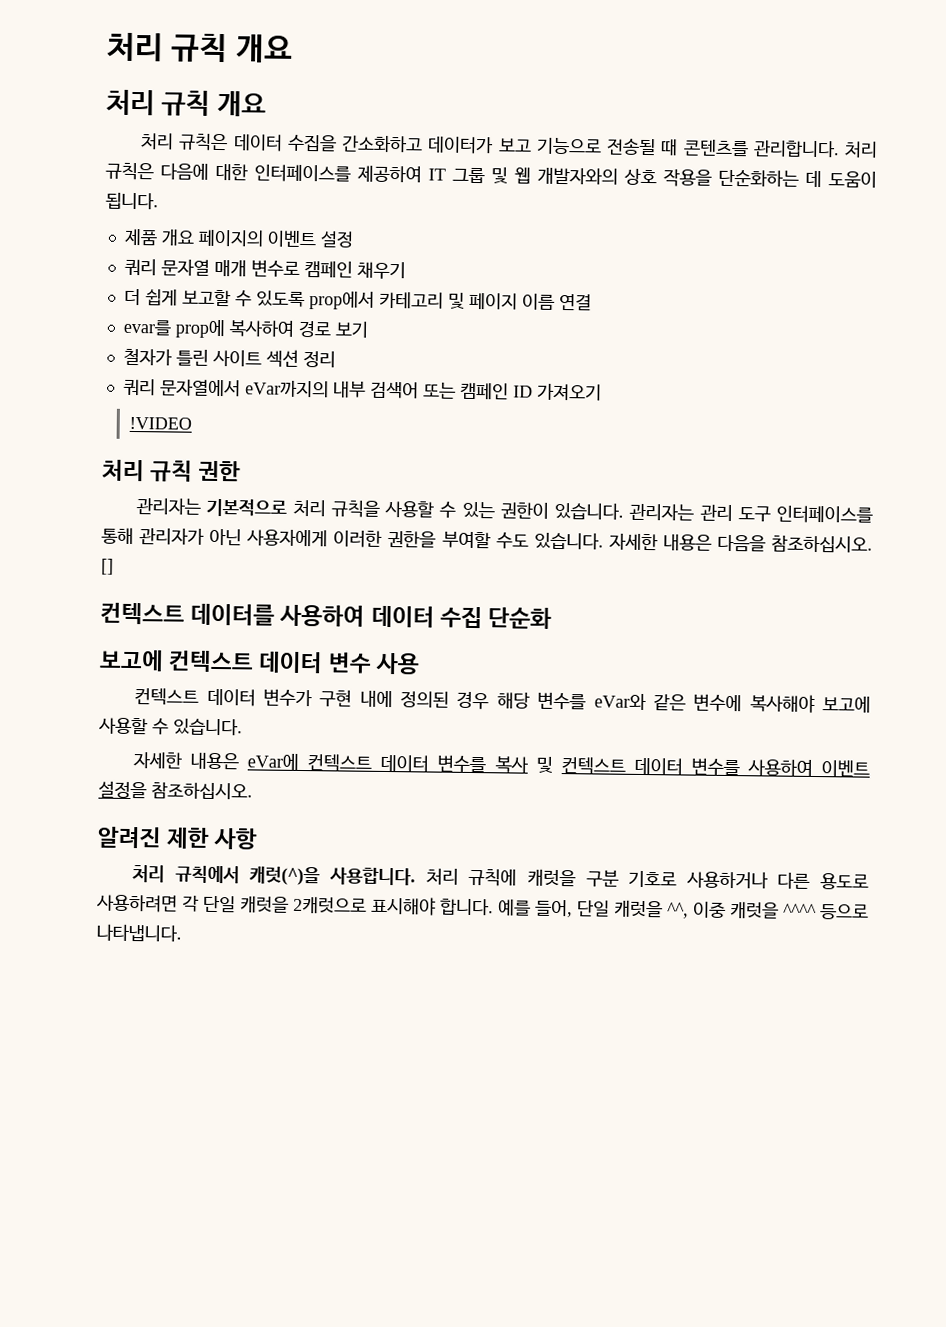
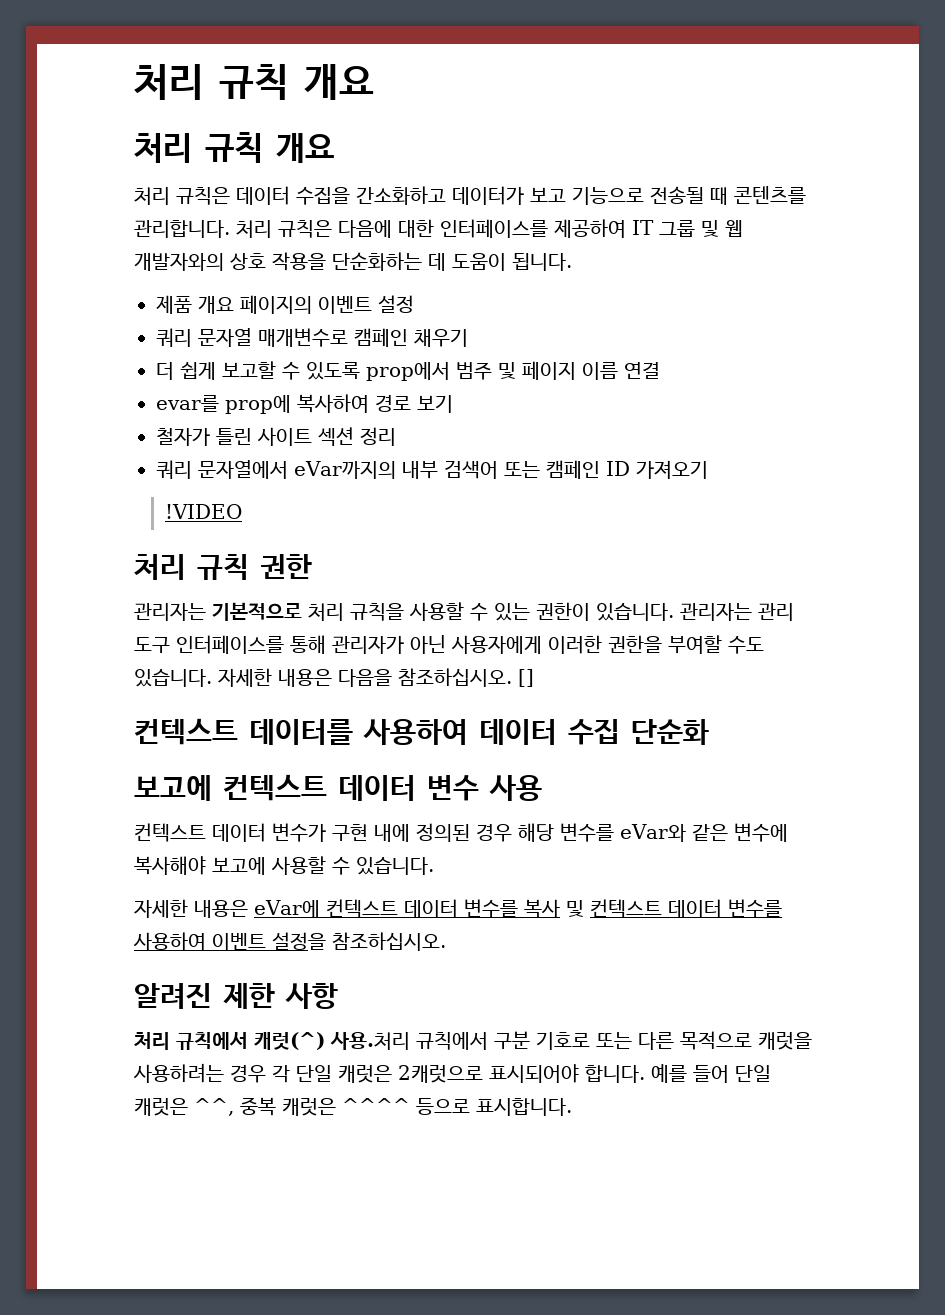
- 쿼리 문자열 매개 변수로 캠페인 채우기
+ 쿼리 문자열 매개변수로 캠페인 채우기
- 더 쉽게 보고할 수 있도록 prop에서 카테고리 및 페이지 이름 연결
+ 더 쉽게 보고할 수 있도록 prop에서 범주 및 페이지 이름 연결
- 처리 규칙에서 캐럿(^)을 사용합니다. 처리 규칙에 캐럿을 구분 기호로 사용하거나 다른 용도로 사용하려면 각 단일 캐럿을 2캐럿으로 표시해야 합니다. 예를 들어, 단일 캐럿을 ^^, 이중 캐럿을 ^^^^ 등으로 나타냅니다.
+ 처리 규칙에서 캐럿(^) 사용.처리 규칙에서 구분 기호로 또는 다른 목적으로 캐럿을 사용하려는 경우 각 단일 캐럿은 2캐럿으로 표시되어야 합니다. 예를 들어 단일 캐럿은 ^^, 중복 캐럿은 ^^^^ 등으로 표시합니다.

